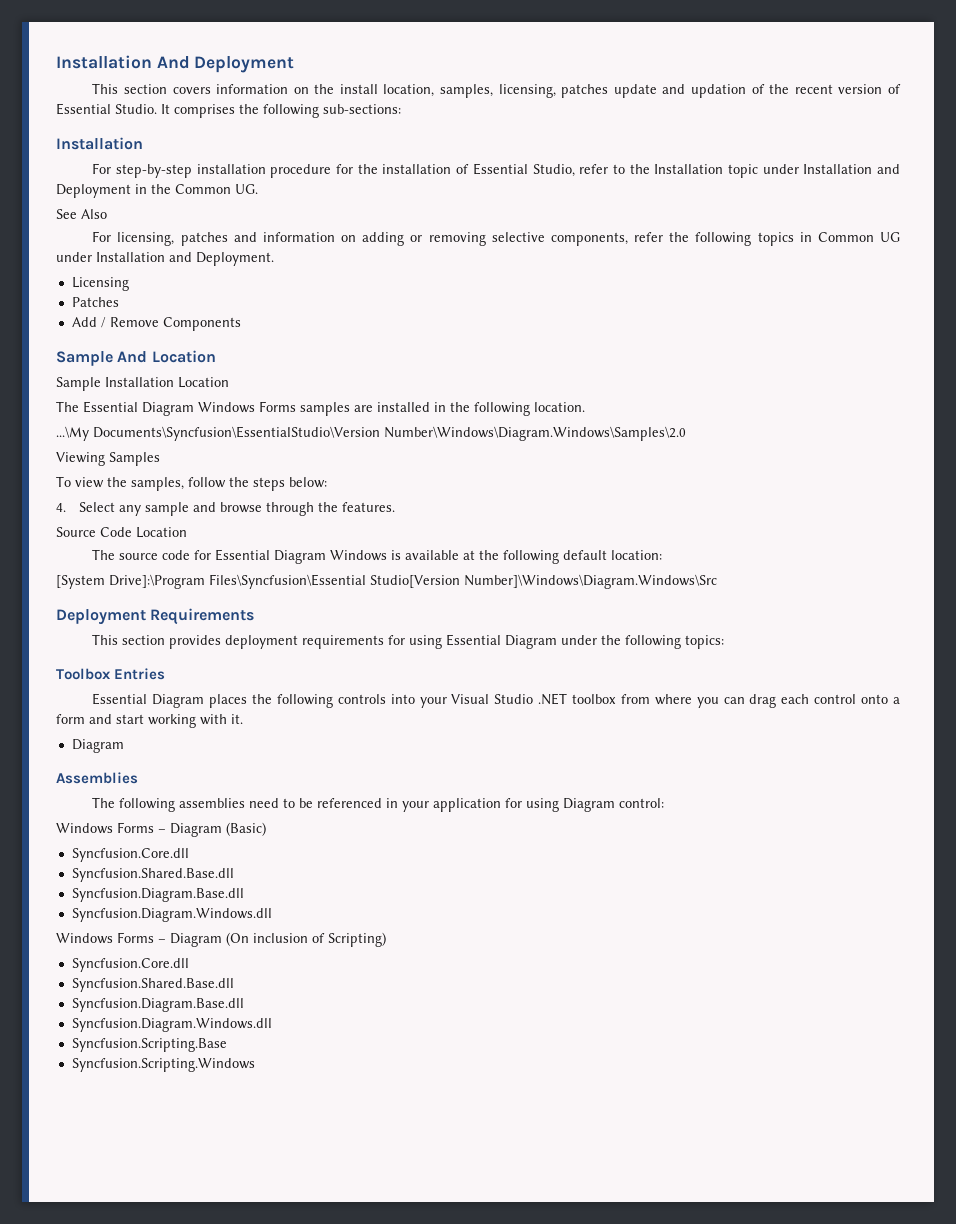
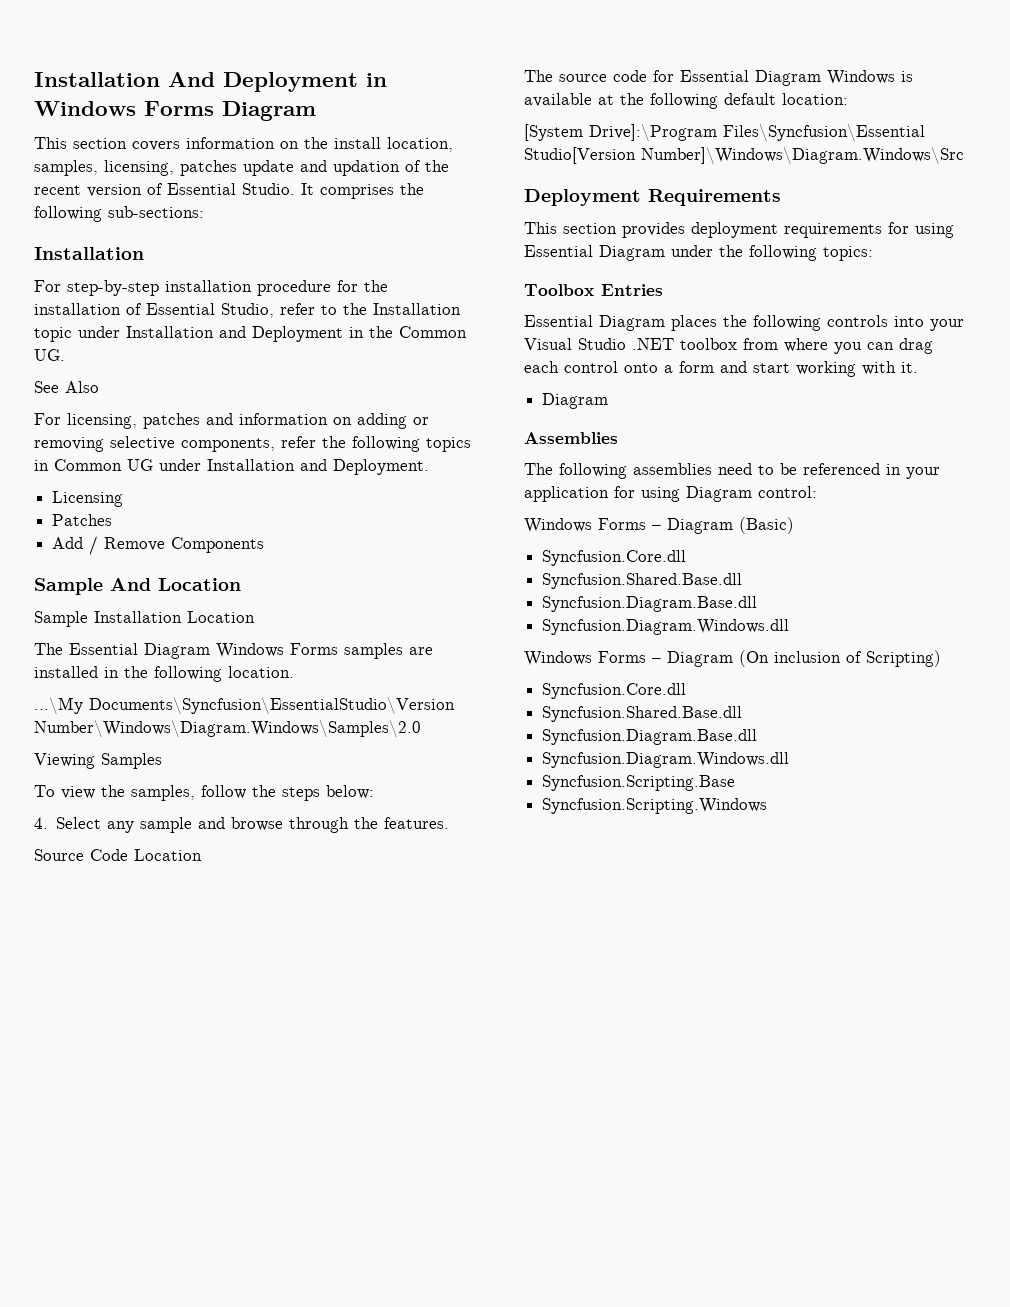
- Installation And Deployment
+ Installation And Deployment in Windows Forms Diagram

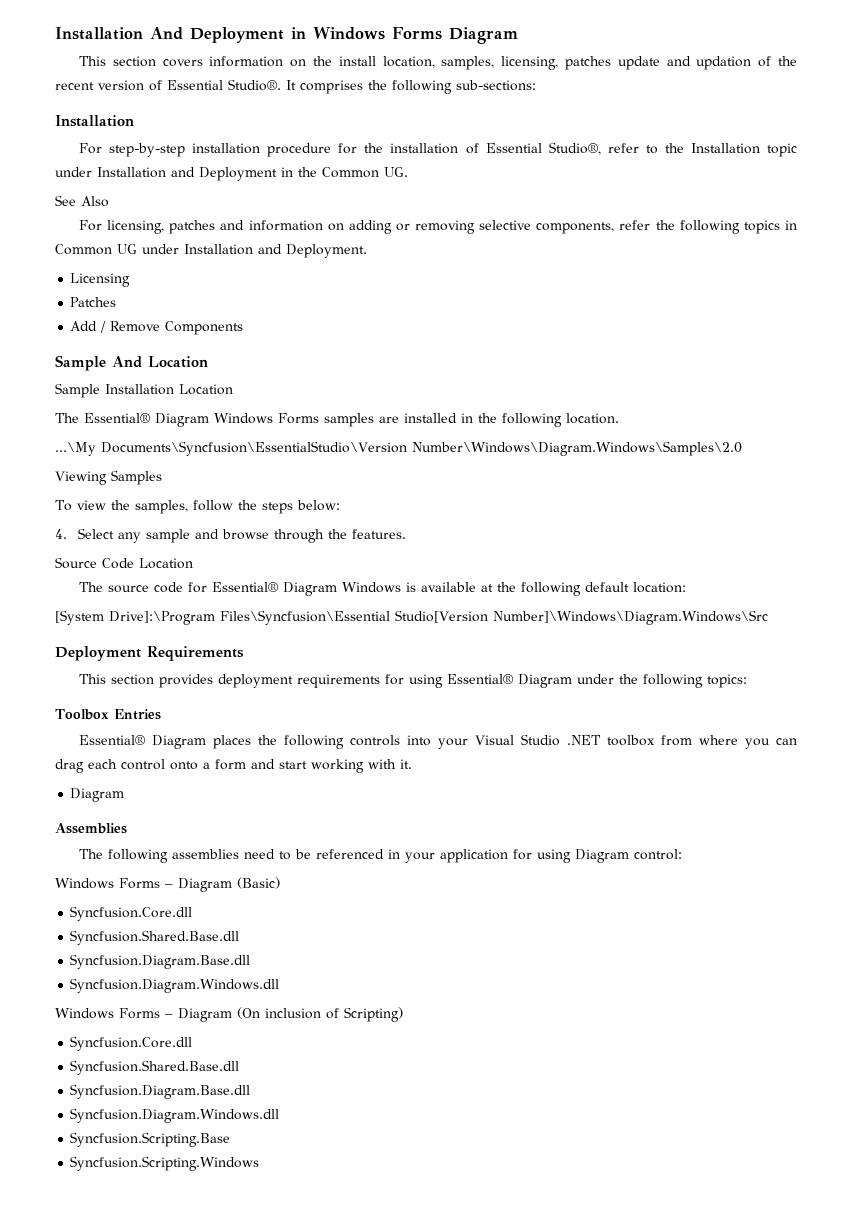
- This section covers information on the install location, samples, licensing, patches update and updation of the recent version of Essential Studio.
+ This section covers information on the install location, samples, licensing, patches update and updation of the recent version of Essential Studio®.
- For step-by-step installation procedure for the installation of Essential Studio, refer to the Installation topic under Installation and Deployment in the Common UG.
+ For step-by-step installation procedure for the installation of Essential Studio®, refer to the Installation topic under Installation and Deployment in the Common UG.
- The Essential Diagram Windows Forms samples are installed in the following location.
+ The Essential® Diagram Windows Forms samples are installed in the following location.
- The source code for Essential Diagram Windows is available at the following default location:
+ The source code for Essential® Diagram Windows is available at the following default location:
- This section provides deployment requirements for using Essential Diagram under the following topics:
+ This section provides deployment requirements for using Essential® Diagram under the following topics:
- Essential Diagram places the following controls into your Visual Studio .NET toolbox from where you can drag each control onto a form and start working with it.
+ Essential® Diagram places the following controls into your Visual Studio .NET toolbox from where you can drag each control onto a form and start working with it.

